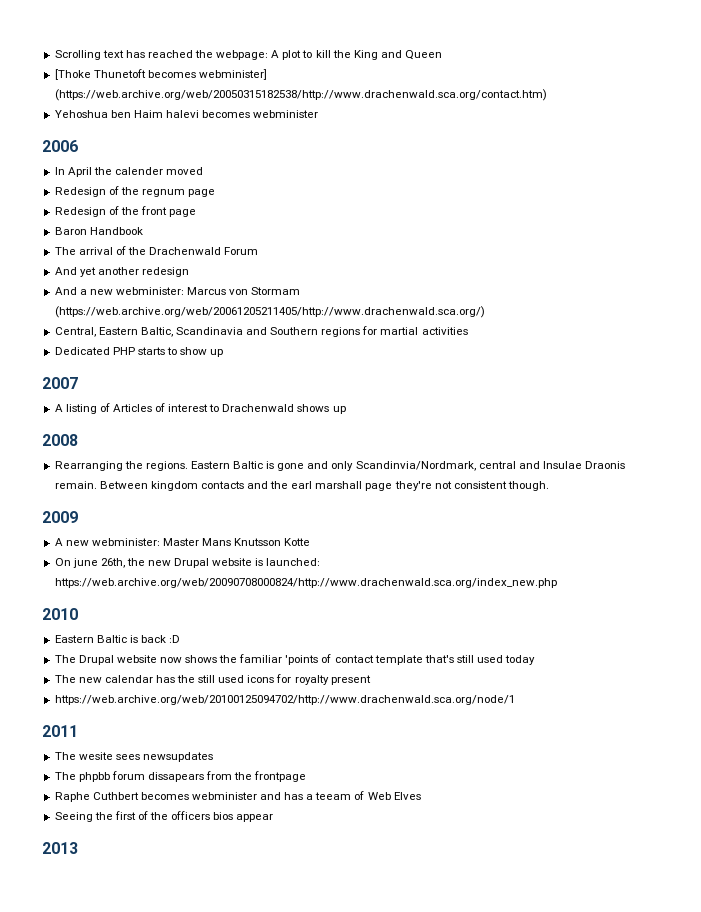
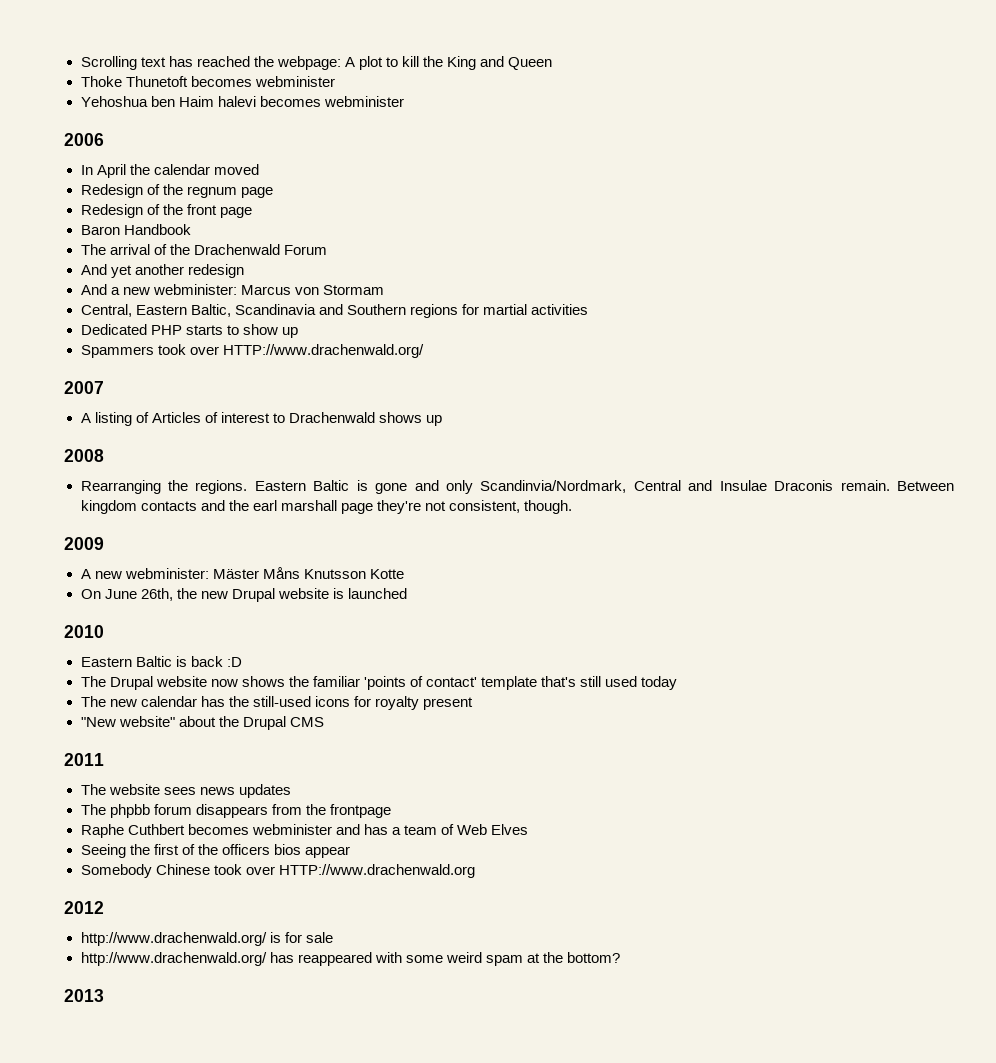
- [Thoke Thunetoft becomes webminister] (https://web.archive.org/web/20050315182538/http://www.drachenwald.sca.org/contact.htm)
+ Thoke Thunetoft becomes webminister
- In April the calender moved
+ In April the calendar moved
- And a new webminister: Marcus von Stormam (https://web.archive.org/web/20061205211405/http://www.drachenwald.sca.org/)
+ And a new webminister: Marcus von Stormam
+ Spammers took over HTTP://www.drachenwald.org/
- Eastern Baltic is gone and only Scandinvia/Nordmark, central and Insulae Draonis remain.
+ Eastern Baltic is gone and only Scandinvia/Nordmark, Central and Insulae Draconis remain.
- Between kingdom contacts and the earl marshall page they're not consistent though.
+ Between kingdom contacts and the earl marshall page they're not consistent, though.
- A new webminister: Master Mans Knutsson Kotte
+ A new webminister: Mäster Måns Knutsson Kotte
- On june 26th, the new Drupal website is launched: https://web.archive.org/web/20090708000824/http://www.drachenwald.sca.org/index_new.php
+ On June 26th, the new Drupal website is launched
- The Drupal website now shows the familiar 'points of contact template that's still used today
+ The Drupal website now shows the familiar 'points of contact' template that's still used today
- The new calendar has the still used icons for royalty present
+ The new calendar has the still-used icons for royalty present
- https://web.archive.org/web/20100125094702/http://www.drachenwald.sca.org/node/1
+ "New website" about the Drupal CMS
  2011
- The wesite sees newsupdates
+ The website sees news updates
- The phpbb forum dissapears from the frontpage
+ The phpbb forum disappears from the frontpage
- Raphe Cuthbert becomes webminister and has a teeam of Web Elves
+ Raphe Cuthbert becomes webminister and has a team of Web Elves
+ Somebody Chinese took over HTTP://www.drachenwald.org
+ 2012
+ http://www.drachenwald.org/ is for sale
+ http://www.drachenwald.org/ has reappeared with some weird spam at the bottom?

